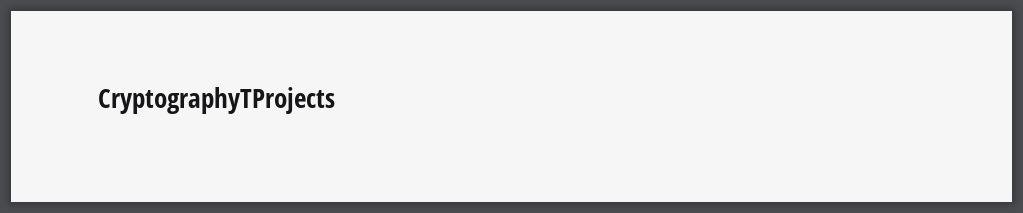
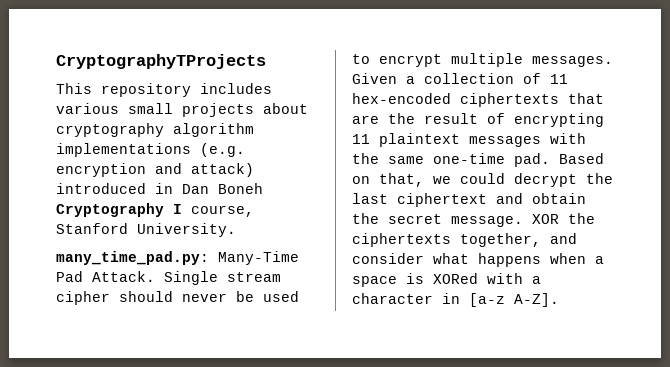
+ This repository includes various small projects about cryptography algorithm implementations (e.g. encryption and attack) introduced in Dan Boneh Cryptography I course, Stanford University.
+ many_time_pad.py: Many-Time Pad Attack. Single stream cipher should never be used to encrypt multiple messages. Given a collection of 11 hex-encoded ciphertexts that are the result of encrypting 11 plaintext messages with the same one-time pad. Based on that, we could decrypt the last ciphertext and obtain the secret message. XOR the ciphertexts together, and consider what happens when a space is XORed with a character in [a-z A-Z].

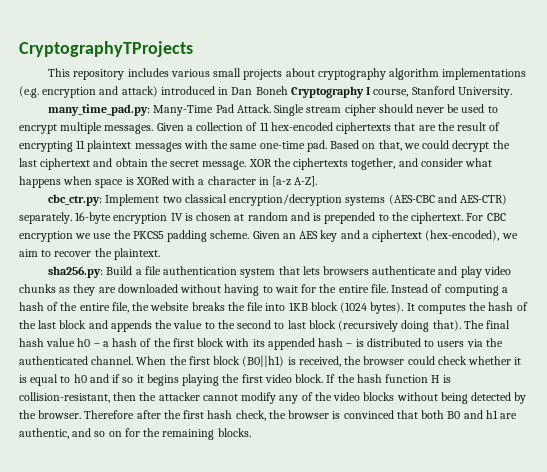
- XOR the ciphertexts together, and consider what happens when a space is XORed with a character in [a-z A-Z].
+ XOR the ciphertexts together, and consider what happens when space is XORed with a character in [a-z A-Z].
+ cbc_ctr.py: Implement two classical encryption/decryption systems (AES-CBC and AES-CTR) separately. 16-byte encryption IV is chosen at random and is prepended to the ciphertext. For CBC encryption we use the PKCS5 padding scheme. Given an AES key and a ciphertext (hex-encoded), we aim to recover the plaintext.
+ sha256.py: Build a file authentication system that lets browsers authenticate and play video chunks as they are downloaded without having to wait for the entire file. Instead of computing a hash of the entire file, the website breaks the file into 1KB block (1024 bytes). It computes the hash of the last block and appends the value to the second to last block (recursively doing that). The final hash value h0 – a hash of the first block with its appended hash – is distributed to users via the authenticated channel. When the first block (B0||h1) is received, the browser could check whether it is equal to h0 and if so it begins playing the first video block. If the hash function H is collision-resistant, then the attacker cannot modify any of the video blocks without being detected by the browser. Therefore after the first hash check, the browser is convinced that both B0 and h1 are authentic, and so on for the remaining blocks.

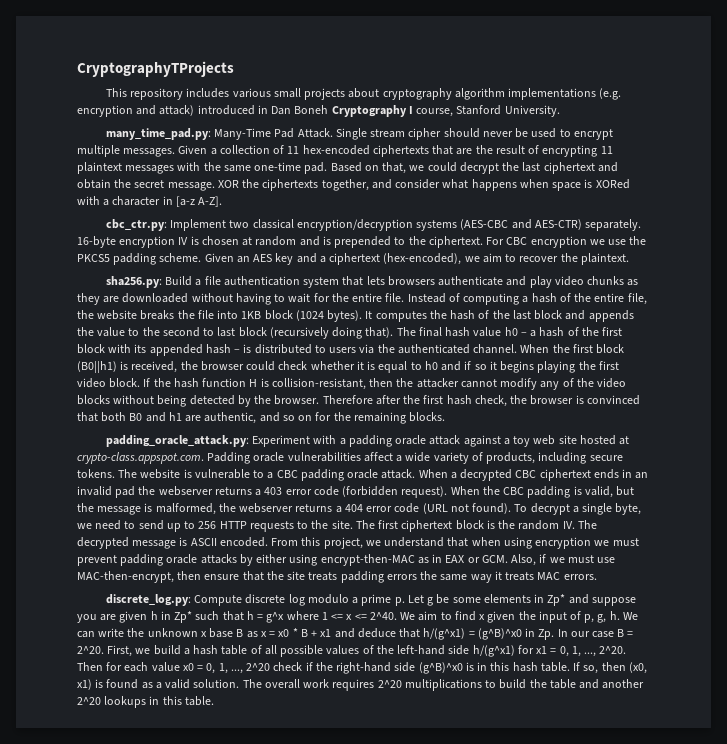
+ padding_oracle_attack.py: Experiment with a padding oracle attack against a toy web site hosted at crypto-class.appspot.com. Padding oracle vulnerabilities affect a wide variety of products, including secure tokens. The website is vulnerable to a CBC padding oracle attack. When a decrypted CBC ciphertext ends in an invalid pad the webserver returns a 403 error code (forbidden request). When the CBC padding is valid, but the message is malformed, the webserver returns a 404 error code (URL not found). To decrypt a single byte, we need to send up to 256 HTTP requests to the site. The first ciphertext block is the random IV. The decrypted message is ASCII encoded. From this project, we understand that when using encryption we must prevent padding oracle attacks by either using encrypt-then-MAC as in EAX or GCM. Also, if we must use MAC-then-encrypt, then ensure that the site treats padding errors the same way it treats MAC errors.
+ discrete_log.py: Compute discrete log modulo a prime p. Let g be some elements in Zp* and suppose you are given h in Zp* such that h = g^x where 1 <= x <= 2^40. We aim to find x given the input of p, g, h. We can write the unknown x base B as x = x0 * B + x1 and deduce that h/(g^x1) = (g^B)^x0 in Zp. In our case B = 2^20. First, we build a hash table of all possible values of the left-hand side h/(g^x1) for x1 = 0, 1, ..., 2^20. Then for each value x0 = 0, 1, ..., 2^20 check if the right-hand side (g^B)^x0 is in this hash table. If so, then (x0, x1) is found as a valid solution. The overall work requires 2^20 multiplications to build the table and another 2^20 lookups in this table.

